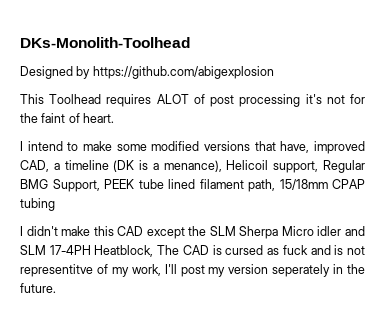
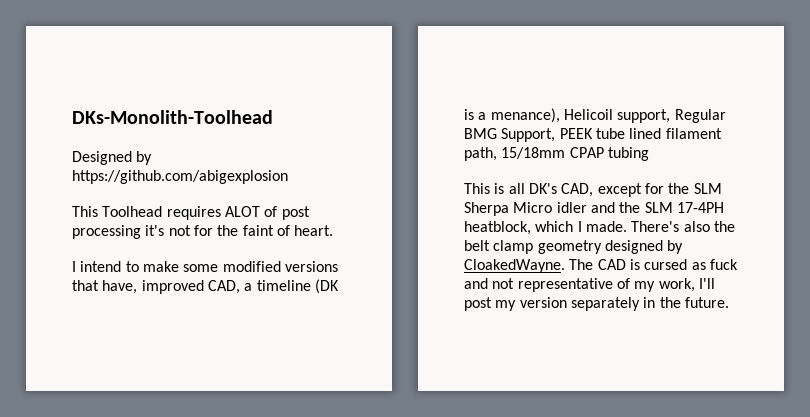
- I didn't make this CAD except the SLM Sherpa Micro idler and SLM 17-4PH Heatblock, The CAD is cursed as fuck and is not representitve of my work, I'll post my version seperately in the future.
+ This is all DK's CAD, except for the SLM Sherpa Micro idler and the SLM 17-4PH heatblock, which I made. There's also the belt clamp geometry designed by CloakedWayne. The CAD is cursed as fuck and not representative of my work, I'll post my version separately in the future.

